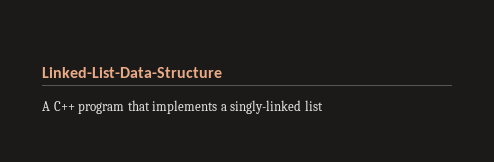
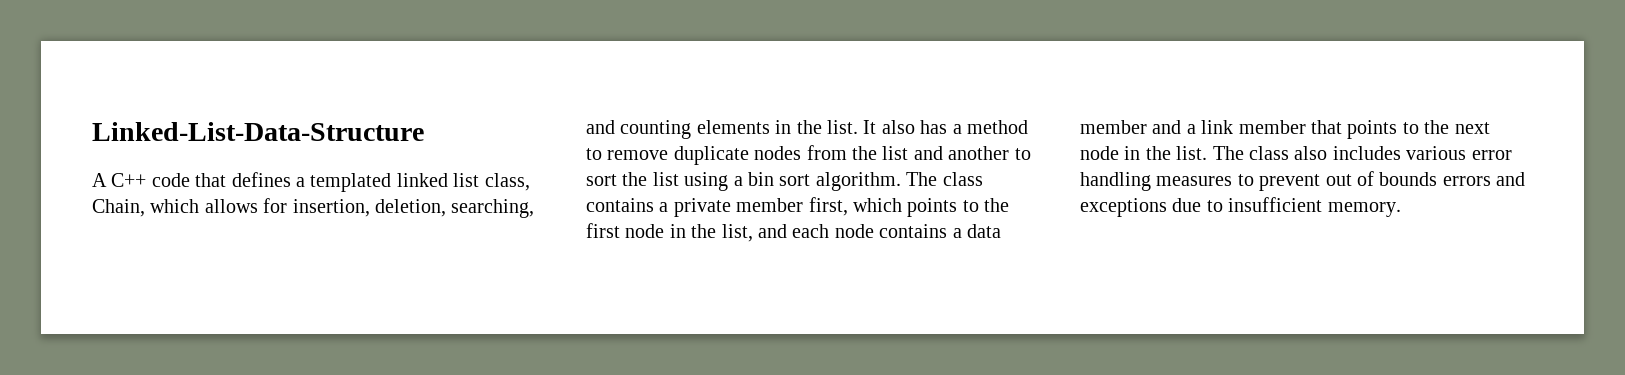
- A C++ program that implements a singly-linked list
+ A C++ code that defines a templated linked list class, Chain, which allows for insertion, deletion, searching, and counting elements in the list. It also has a method to remove duplicate nodes from the list and another to sort the list using a bin sort algorithm. The class contains a private member first, which points to the first node in the list, and each node contains a data member and a link member that points to the next node in the list. The class also includes various error handling measures to prevent out of bounds errors and exceptions due to insufficient memory.

